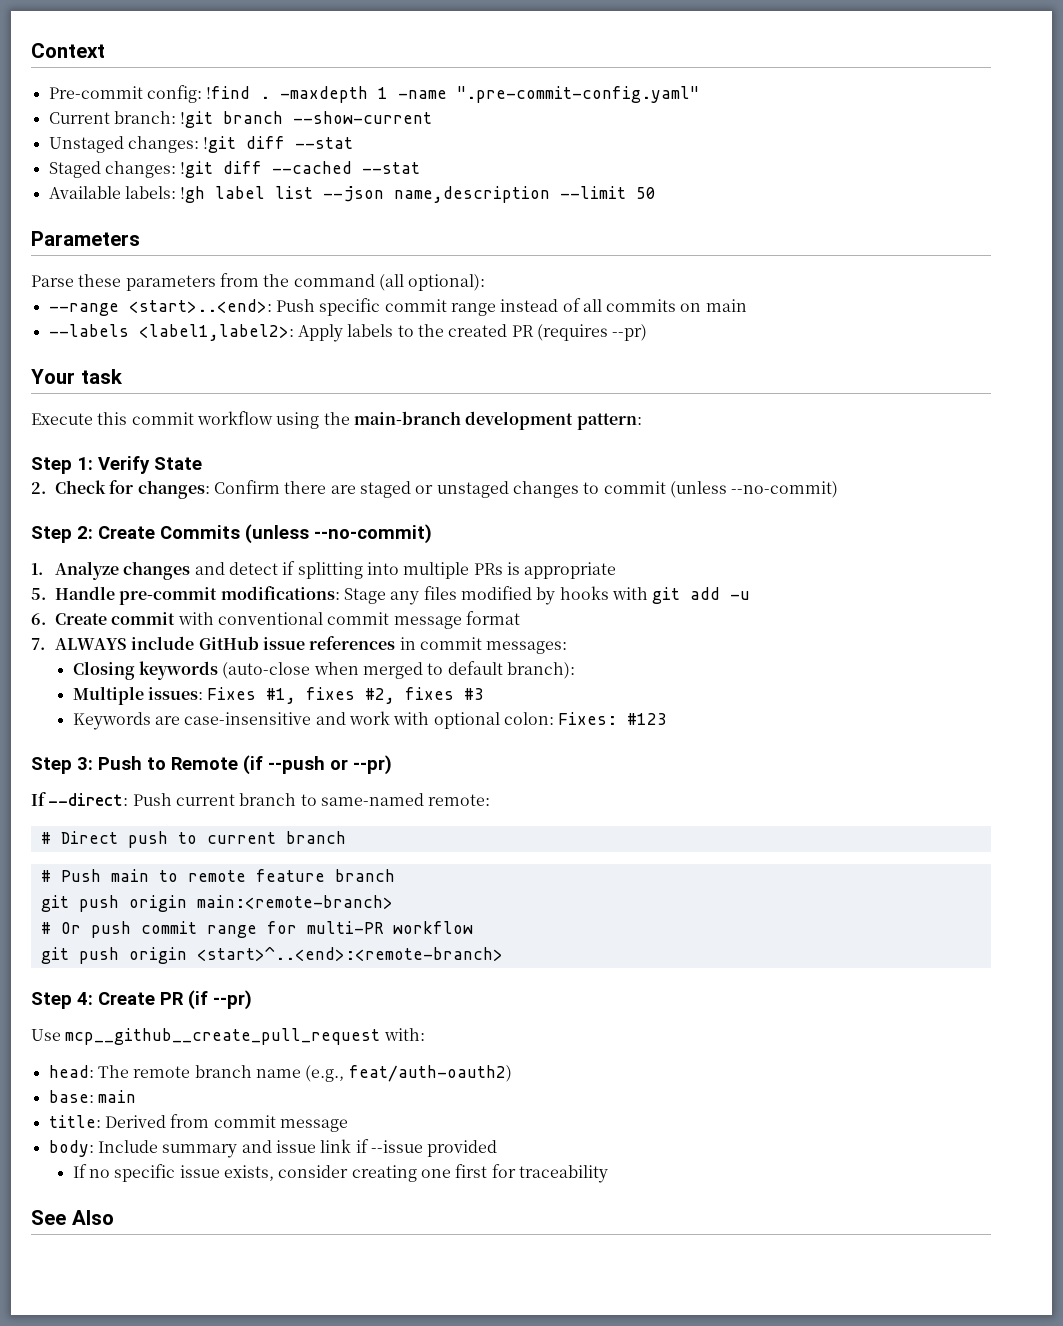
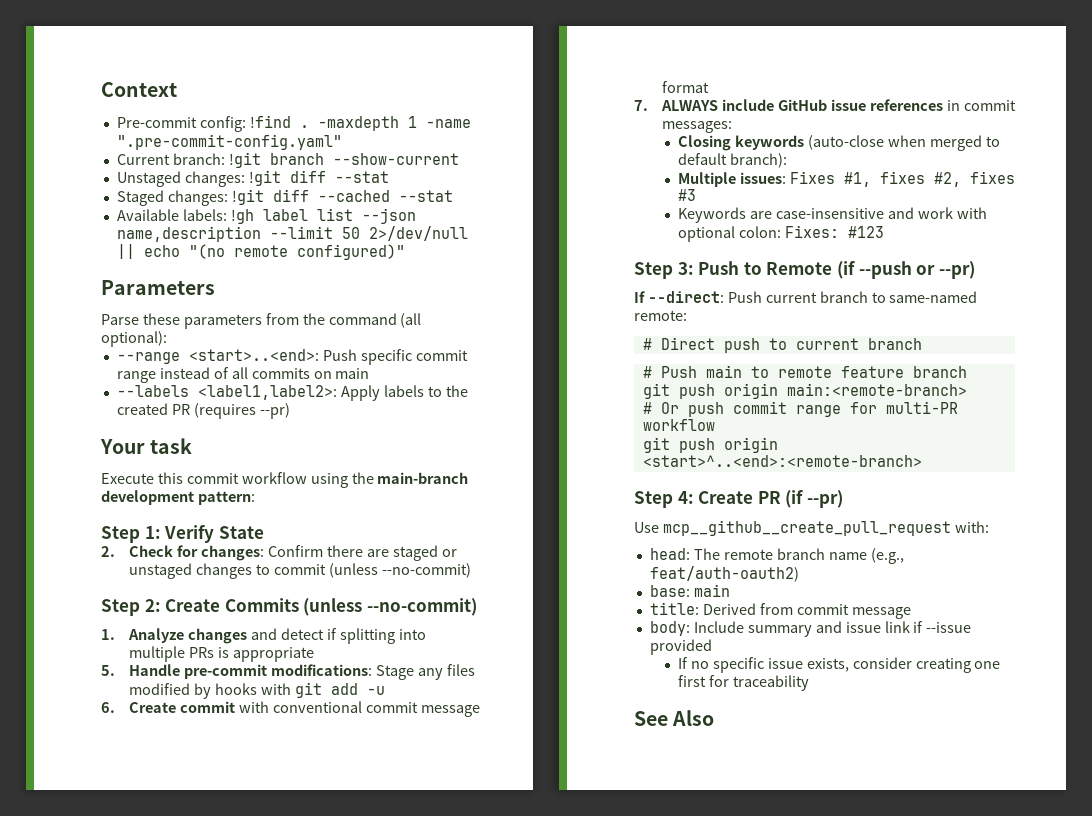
- Available labels: !gh label list --json name,description --limit 50
+ Available labels: !gh label list --json name,description --limit 50 2>/dev/null || echo "(no remote configured)"

